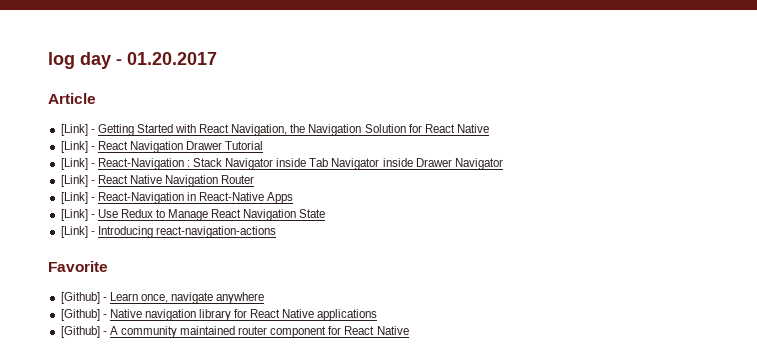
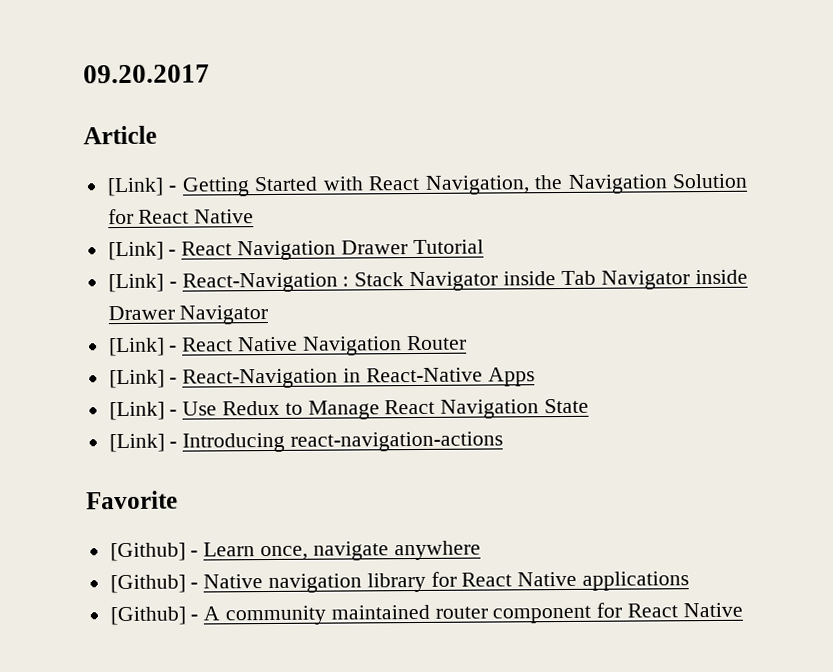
- log day - 01.20.2017
+ 09.20.2017

